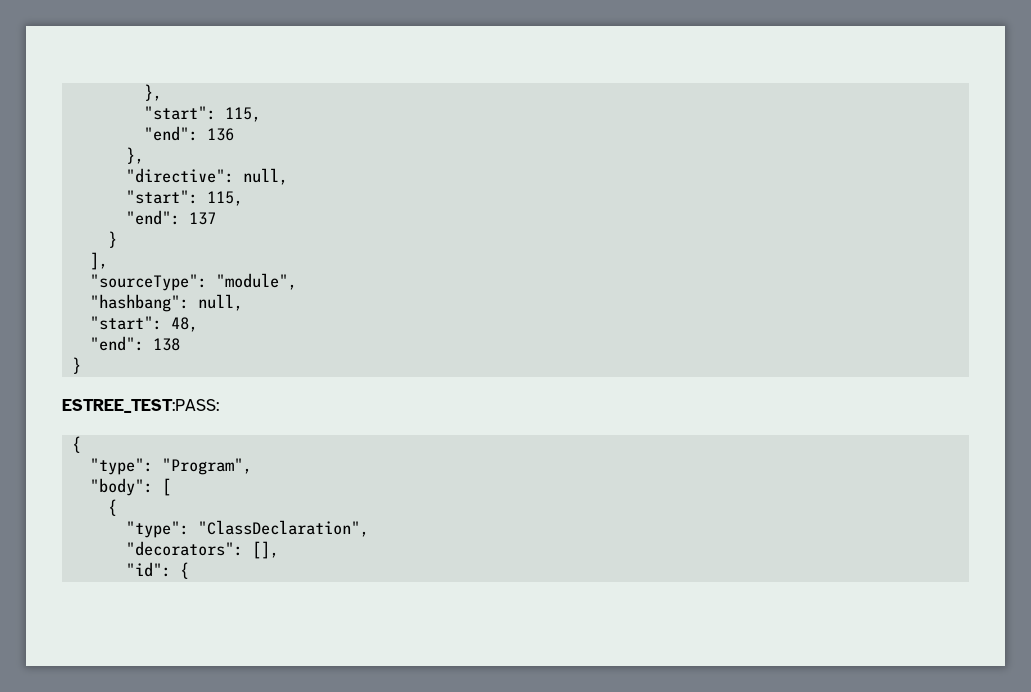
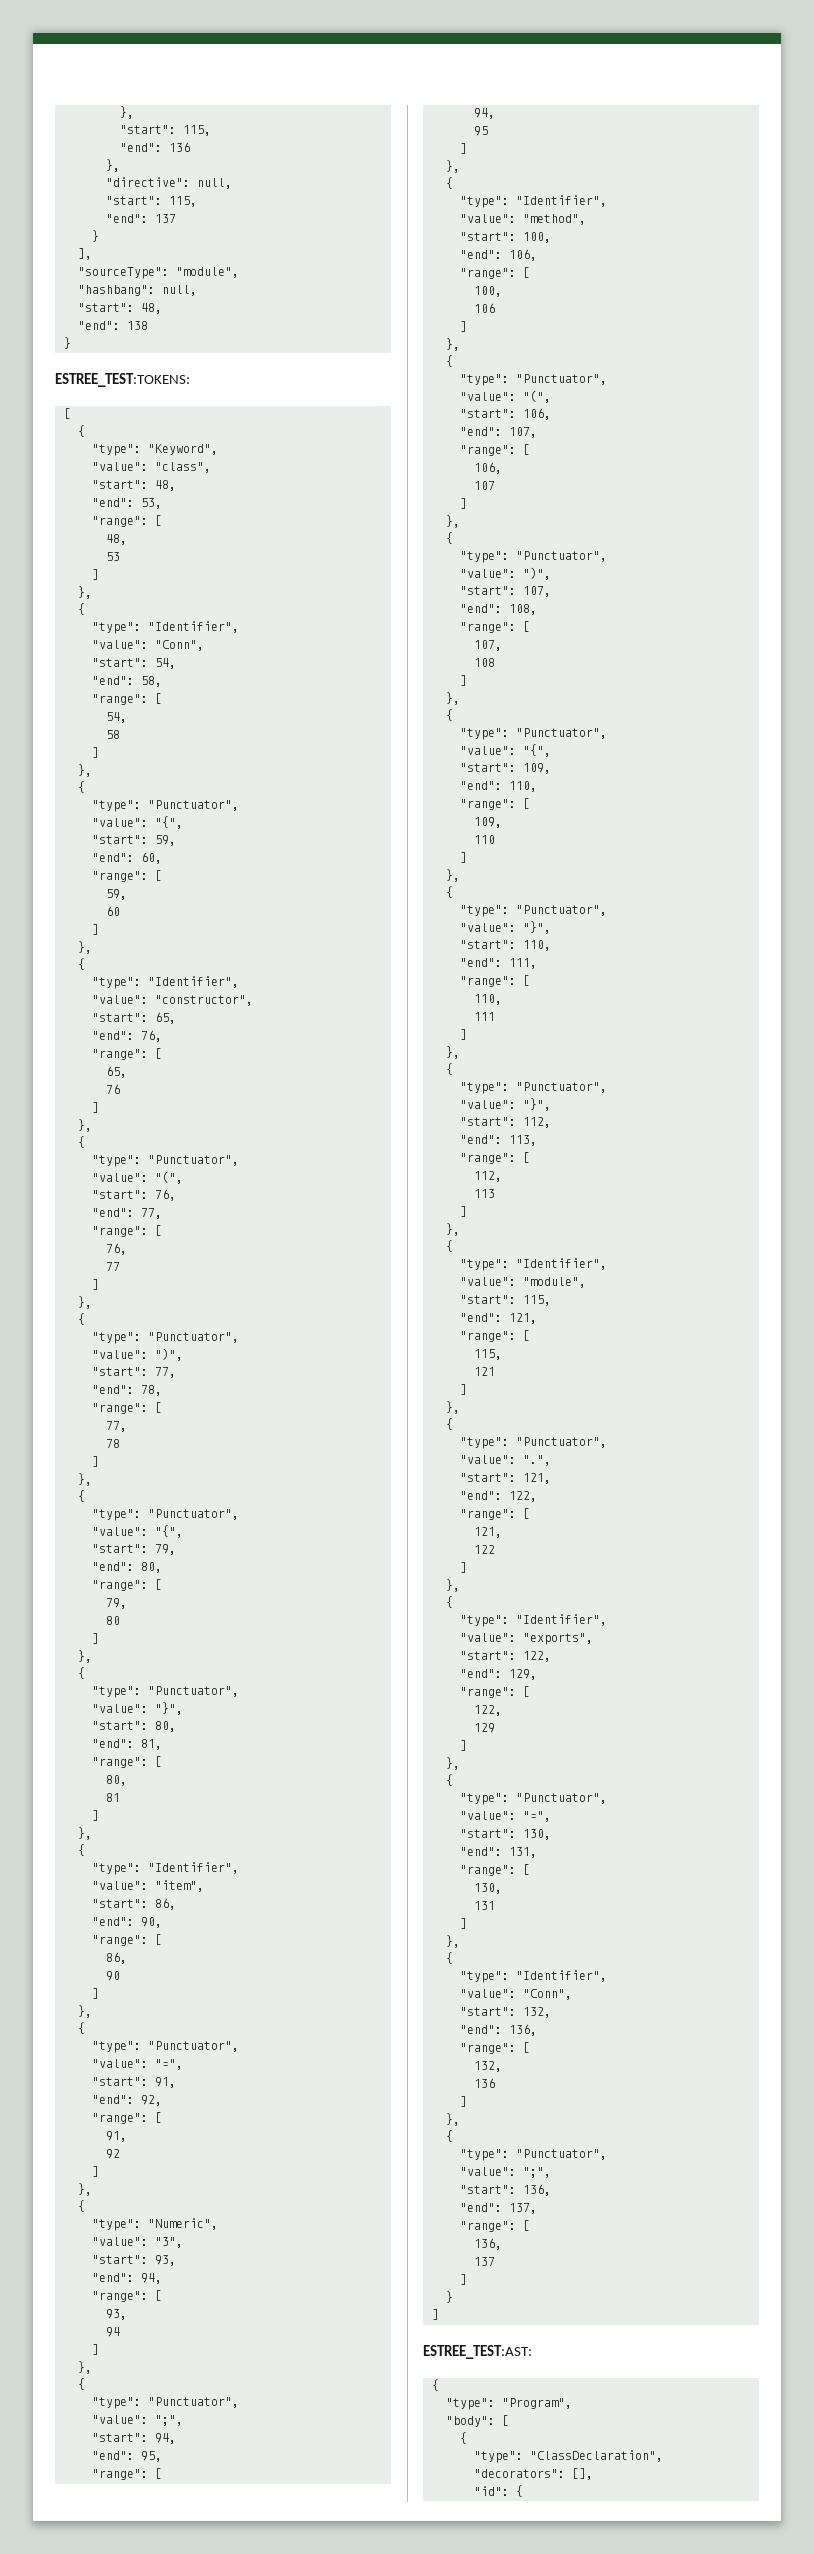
- ESTREE_TEST:PASS:
+ ESTREE_TEST:TOKENS:
+ [
+ {
+ "type": "Keyword",
+ "value": "class",
+ "start": 48,
+ "end": 53,
+ "range": [
+ 48,
+ 53
+ ]
+ },
+ {
+ "type": "Identifier",
+ "value": "Conn",
+ "start": 54,
+ "end": 58,
+ "range": [
+ 54,
+ 58
+ ]
+ },
+ {
+ "type": "Punctuator",
+ "value": "{",
+ "start": 59,
+ "end": 60,
+ "range": [
+ 59,
+ 60
+ ]
+ },
+ {
+ "type": "Identifier",
+ "value": "constructor",
+ "start": 65,
+ "end": 76,
+ "range": [
+ 65,
+ 76
+ ]
+ },
+ {
+ "type": "Punctuator",
+ "value": "(",
+ "start": 76,
+ "end": 77,
+ "range": [
+ 76,
+ 77
+ ]
+ },
+ {
+ "type": "Punctuator",
+ "value": ")",
+ "start": 77,
+ "end": 78,
+ "range": [
+ 77,
+ 78
+ ]
+ },
+ {
+ "type": "Punctuator",
+ "value": "{",
+ "start": 79,
+ "end": 80,
+ "range": [
+ 79,
+ 80
+ ]
+ },
+ {
+ "type": "Punctuator",
+ "value": "}",
+ "start": 80,
+ "end": 81,
+ "range": [
+ 80,
+ 81
+ ]
+ },
+ {
+ "type": "Identifier",
+ "value": "item",
+ "start": 86,
+ "end": 90,
+ "range": [
+ 86,
+ 90
+ ]
+ },
+ {
+ "type": "Punctuator",
+ "value": "=",
+ "start": 91,
+ "end": 92,
+ "range": [
+ 91,
+ 92
+ ]
+ },
+ {
+ "type": "Numeric",
+ "value": "3",
+ "start": 93,
+ "end": 94,
+ "range": [
+ 93,
+ 94
+ ]
+ },
+ {
+ "type": "Punctuator",
+ "value": ";",
+ "start": 94,
+ "end": 95,
+ "range": [
+ 94,
+ 95
+ ]
+ },
+ {
+ "type": "Identifier",
+ "value": "method",
+ "start": 100,
+ "end": 106,
+ "range": [
+ 100,
+ 106
+ ]
+ },
+ {
+ "type": "Punctuator",
+ "value": "(",
+ "start": 106,
+ "end": 107,
+ "range": [
+ 106,
+ 107
+ ]
+ },
+ {
+ "type": "Punctuator",
+ "value": ")",
+ "start": 107,
+ "end": 108,
+ "range": [
+ 107,
+ 108
+ ]
+ },
+ {
+ "type": "Punctuator",
+ "value": "{",
+ "start": 109,
+ "end": 110,
+ "range": [
+ 109,
+ 110
+ ]
+ },
+ {
+ "type": "Punctuator",
+ "value": "}",
+ "start": 110,
+ "end": 111,
+ "range": [
+ 110,
+ 111
+ ]
+ },
+ {
+ "type": "Punctuator",
+ "value": "}",
+ "start": 112,
+ "end": 113,
+ "range": [
+ 112,
+ 113
+ ]
+ },
+ {
+ "type": "Identifier",
+ "value": "module",
+ "start": 115,
+ "end": 121,
+ "range": [
+ 115,
+ 121
+ ]
+ },
+ {
+ "type": "Punctuator",
+ "value": ".",
+ "start": 121,
+ "end": 122,
+ "range": [
+ 121,
+ 122
+ ]
+ },
+ {
+ "type": "Identifier",
+ "value": "exports",
+ "start": 122,
+ "end": 129,
+ "range": [
+ 122,
+ 129
+ ]
+ },
+ {
+ "type": "Punctuator",
+ "value": "=",
+ "start": 130,
+ "end": 131,
+ "range": [
+ 130,
+ 131
+ ]
+ },
+ {
+ "type": "Identifier",
+ "value": "Conn",
+ "start": 132,
+ "end": 136,
+ "range": [
+ 132,
+ 136
+ ]
+ },
+ {
+ "type": "Punctuator",
+ "value": ";",
+ "start": 136,
+ "end": 137,
+ "range": [
+ 136,
+ 137
+ ]
+ }
+ ]
+ ESTREE_TEST:AST:

